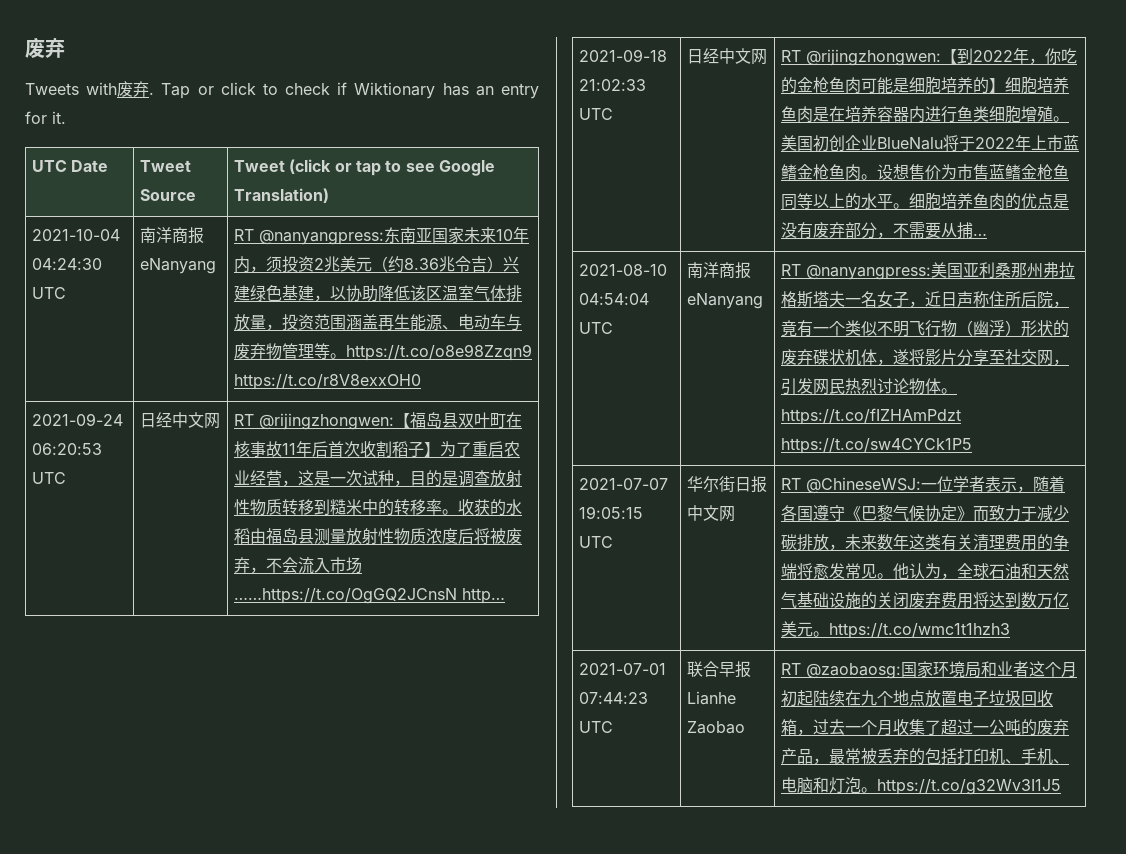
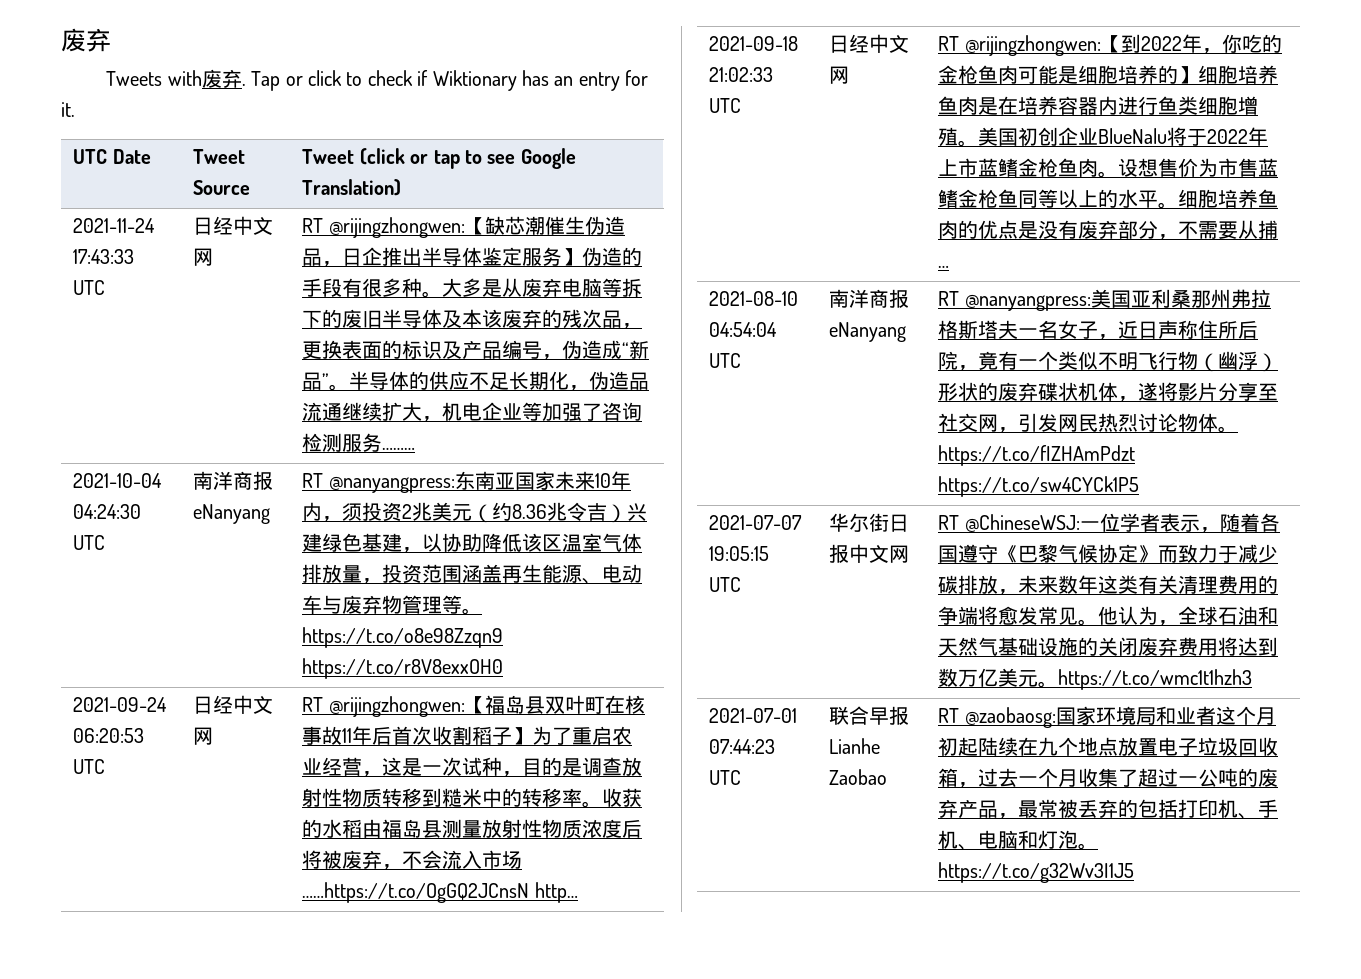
+ 2021-11-24 17:43:33 UTC | 日经中文网 | RT @rijingzhongwen:【缺芯潮催生伪造品，日企推出半导体鉴定服务】伪造的手段有很多种。大多是从废弃电脑等拆下的废旧半导体及本该废弃的残次品，更换表面的标识及产品编号，伪造成“新品”。半导体的供应不足长期化，伪造品流通继续扩大，机电企业等加强了咨询检测服务………

